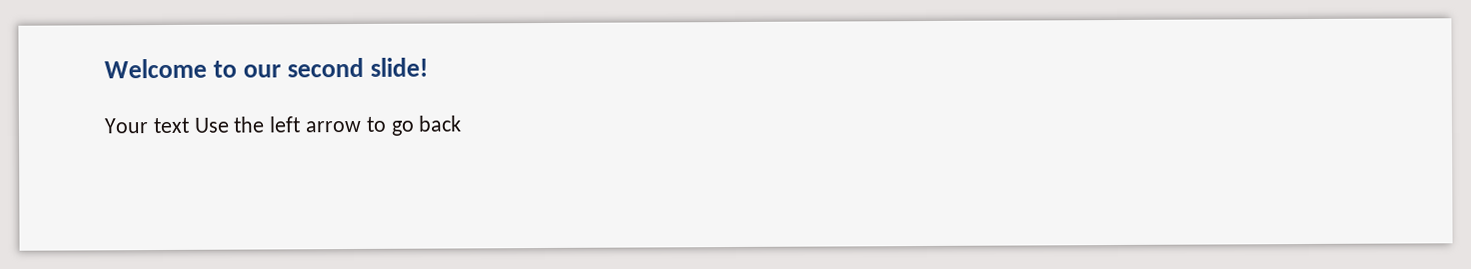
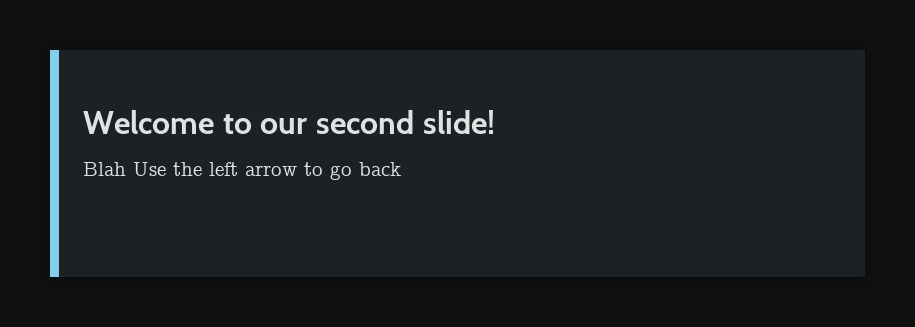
- Your text Use the left arrow to go back
+ Blah Use the left arrow to go back

